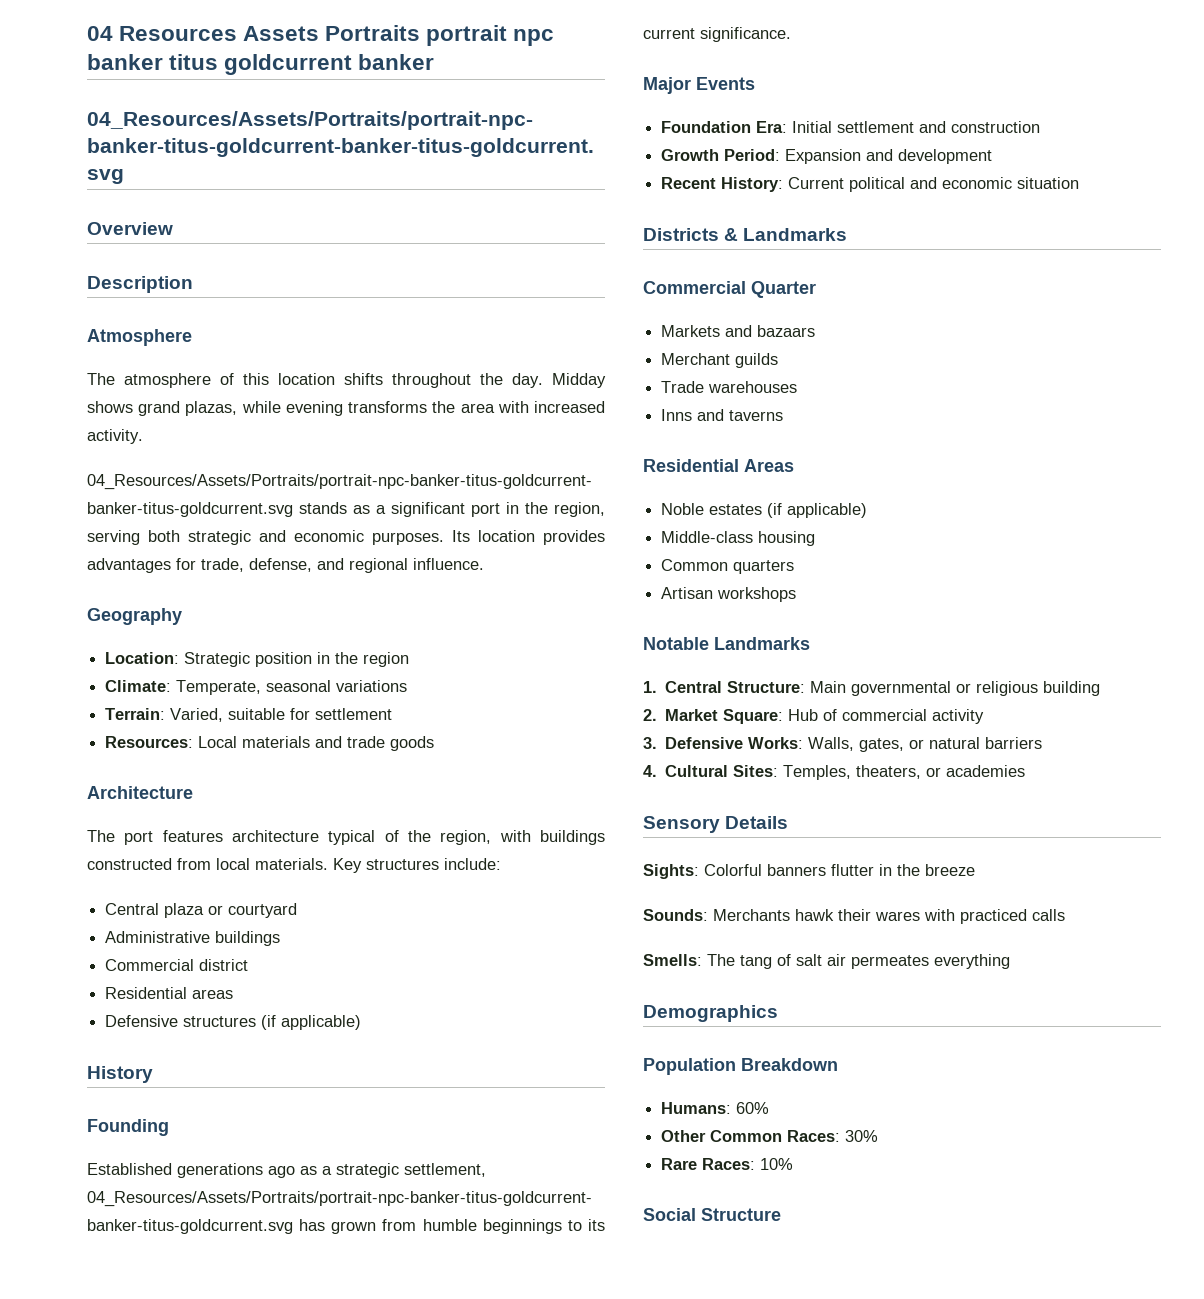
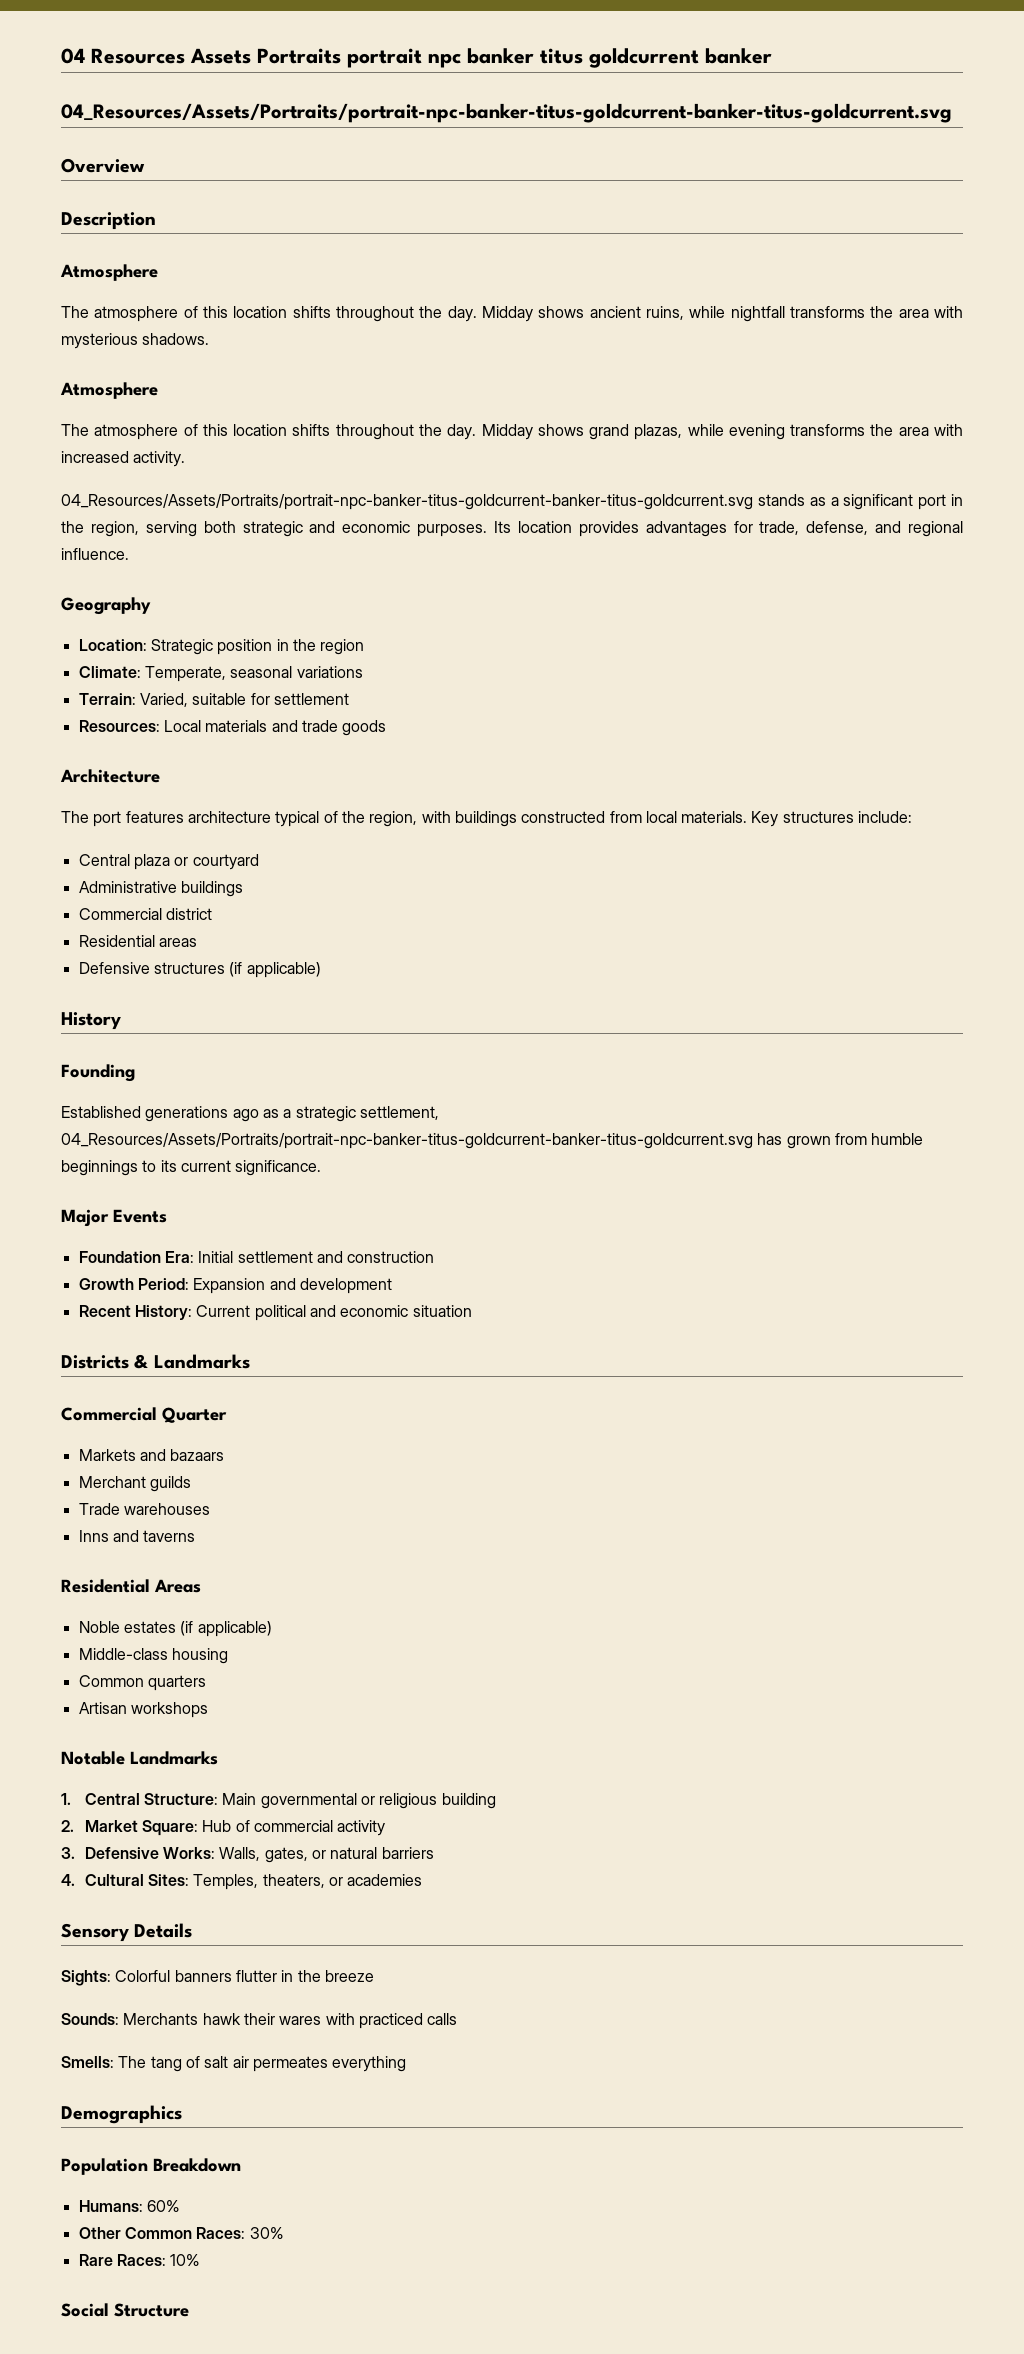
+ The atmosphere of this location shifts throughout the day. Midday shows ancient ruins, while nightfall transforms the area with mysterious shadows.
+ Atmosphere

